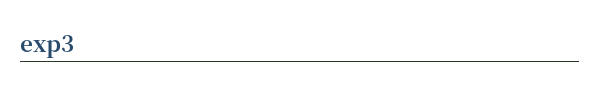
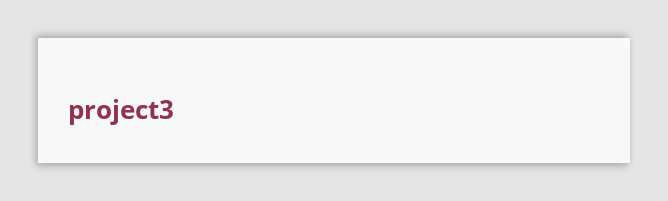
- exp3
+ project3

